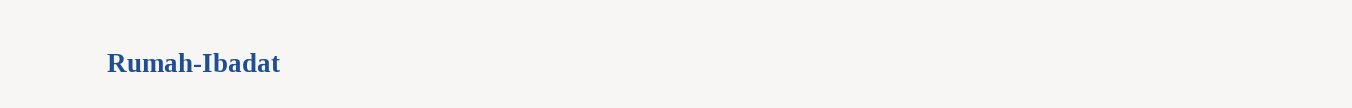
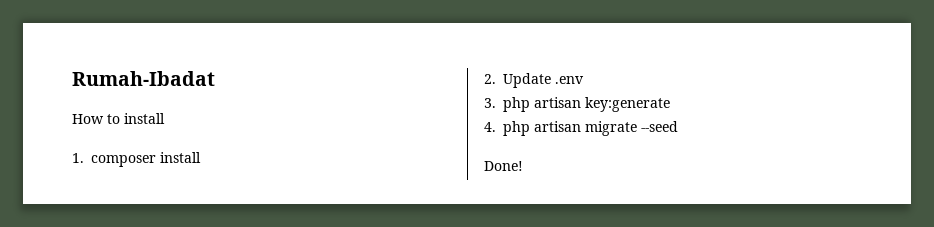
+ How to install
+ 1. composer install
+ 2. Update .env
+ 3. php artisan key:generate
+ 4. php artisan migrate --seed
+ Done!

